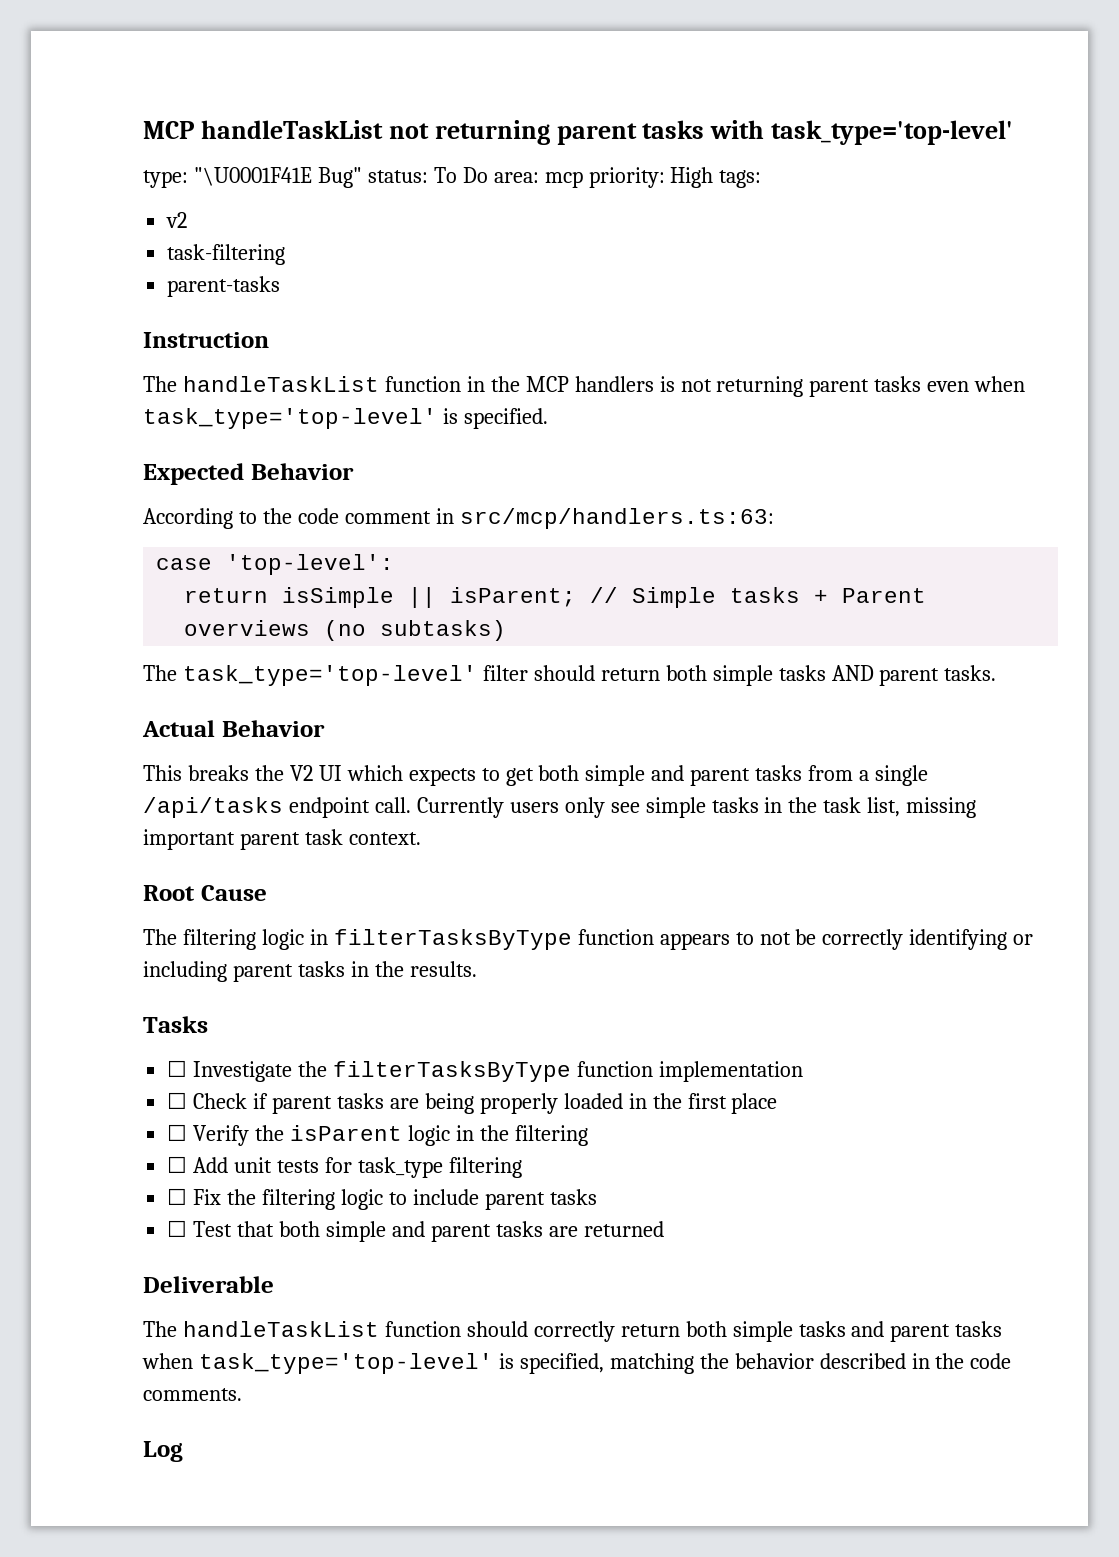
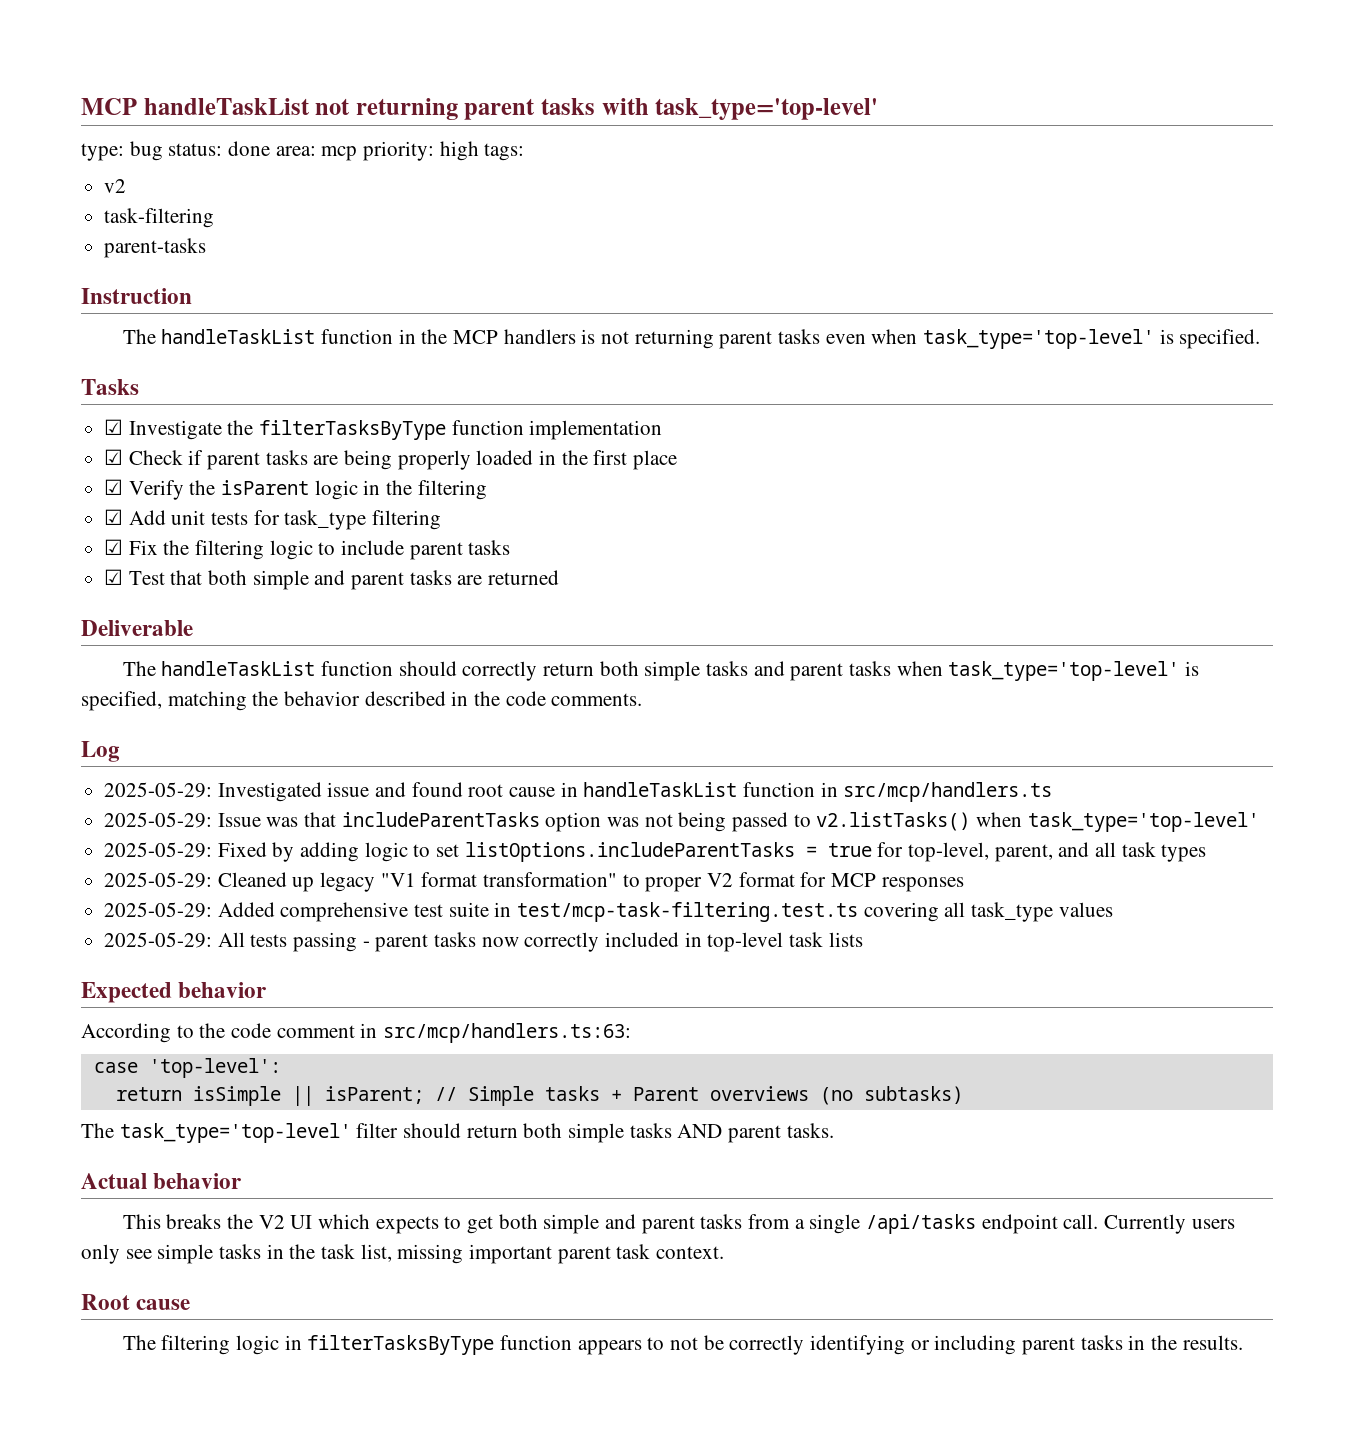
- type: "\U0001F41E Bug" status: To Do area: mcp priority: High tags:
+ type: bug status: done area: mcp priority: high tags:
+ Tasks
+ ☑ Investigate the filterTasksByType function implementation
+ ☑ Check if parent tasks are being properly loaded in the first place
+ ☑ Verify the isParent logic in the filtering
+ ☑ Add unit tests for task_type filtering
+ ☑ Fix the filtering logic to include parent tasks
+ ☑ Test that both simple and parent tasks are returned
+ Deliverable
+ The handleTaskList function should correctly return both simple tasks and parent tasks when task_type='top-level' is specified, matching the behavior described in the code comments.
+ Log
+ 2025-05-29: Investigated issue and found root cause in handleTaskList function in src/mcp/handlers.ts
+ 2025-05-29: Issue was that includeParentTasks option was not being passed to v2.listTasks() when task_type='top-level'
+ 2025-05-29: Fixed by adding logic to set listOptions.includeParentTasks = true for top-level, parent, and all task types
+ 2025-05-29: Cleaned up legacy "V1 format transformation" to proper V2 format for MCP responses
+ 2025-05-29: Added comprehensive test suite in test/mcp-task-filtering.test.ts covering all task_type values
+ 2025-05-29: All tests passing - parent tasks now correctly included in top-level task lists
- Expected Behavior
+ Expected behavior
- Actual Behavior
+ Actual behavior
- Root Cause
+ Root cause
- Tasks
- ☐ Investigate the filterTasksByType function implementation
- ☐ Check if parent tasks are being properly loaded in the first place
- ☐ Verify the isParent logic in the filtering
- ☐ Add unit tests for task_type filtering
- ☐ Fix the filtering logic to include parent tasks
- ☐ Test that both simple and parent tasks are returned
- Deliverable
- The handleTaskList function should correctly return both simple tasks and parent tasks when task_type='top-level' is specified, matching the behavior described in the code comments.
- Log

